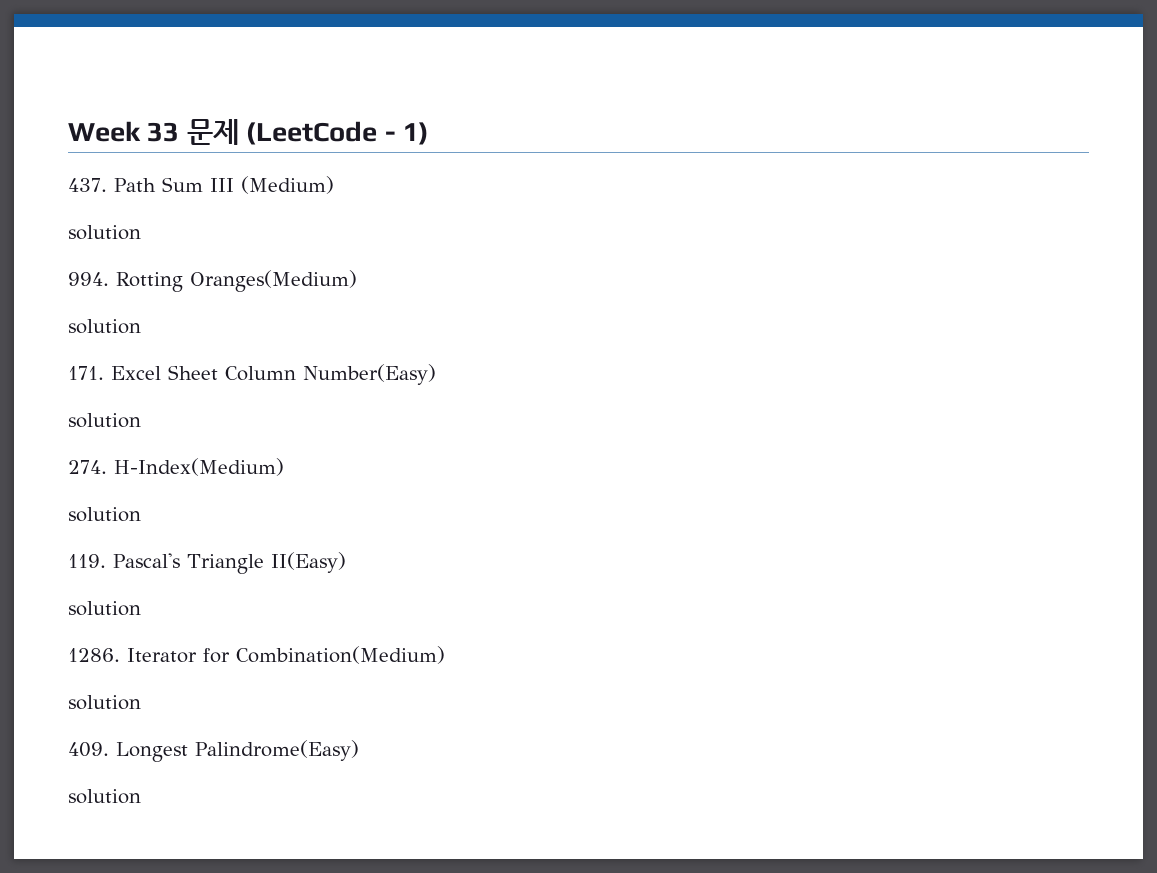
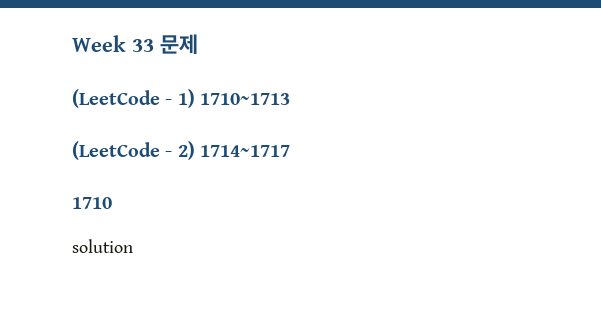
- Week 33 문제 (LeetCode - 1)
- 437. Path Sum III (Medium)
- solution
- 994. Rotting Oranges(Medium)
- solution
- 171. Excel Sheet Column Number(Easy)
- solution
- 274. H-Index(Medium)
- solution
- 119. Pascal's Triangle II(Easy)
- solution
- 1286. Iterator for Combination(Medium)
- solution
- 409. Longest Palindrome(Easy)
+ Week 33 문제
+ (LeetCode - 1) 1710~1713
+ (LeetCode - 2) 1714~1717
+ 1710

